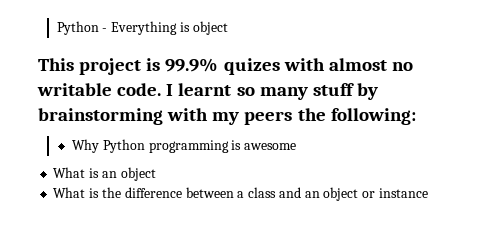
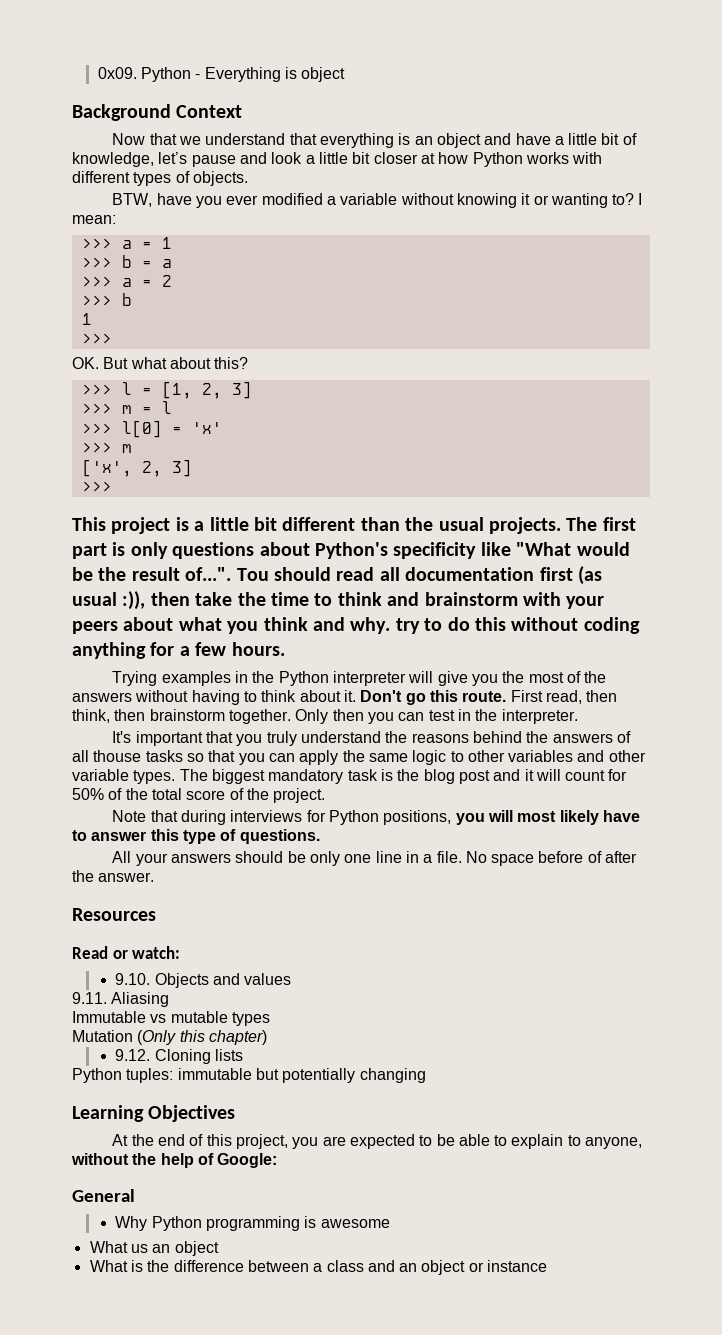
+ 0x09.
- This project is 99.9% quizes with almost no writable code. I learnt so many stuff by brainstorming with my peers the following:
+ Background Context
+ Now that we understand that everything is an object and have a little bit of knowledge, let’s pause and look a little bit closer at how Python works with different types of objects.
+ BTW, have you ever modified a variable without knowing it or wanting to? I mean:
+ >>> a = 1
+ >>> b = a
+ >>> a = 2
+ >>> b
+ 1
+ >>>
+ OK. But what about this?
+ >>> l = [1, 2, 3]
+ >>> m = l
+ >>> l[0] = 'x'
+ >>> m
+ ['x', 2, 3]
+ >>>
+ This project is a little bit different than the usual projects. The first part is only questions about Python's specificity like "What would be the result of...". Tou should read all documentation first (as usual :)), then take the time to think and brainstorm with your peers about what you think and why. try to do this without coding anything for a few hours.
+ Trying examples in the Python interpreter will give you the most of the answers without having to think about it. Don't go this route. First read, then think, then brainstorm together. Only then you can test in the interpreter.
+ It's important that you truly understand the reasons behind the answers of all thouse tasks so that you can apply the same logic to other variables and other variable types. The biggest mandatory task is the blog post and it will count for 50% of the total score of the project.
+ Note that during interviews for Python positions, you will most likely have to answer this type of questions.
+ All your answers should be only one line in a file. No space before of after the answer.
+ Resources
+ Read or watch:
+ 9.10. Objects and values
+ 9.11. Aliasing
+ Immutable vs mutable types
+ Mutation (Only this chapter)
+ 9.12. Cloning lists
+ Python tuples: immutable but potentially changing
+ Learning Objectives
+ At the end of this project, you are expected to be able to explain to anyone, without the help of Google:
+ General
- What is an object
+ What us an object

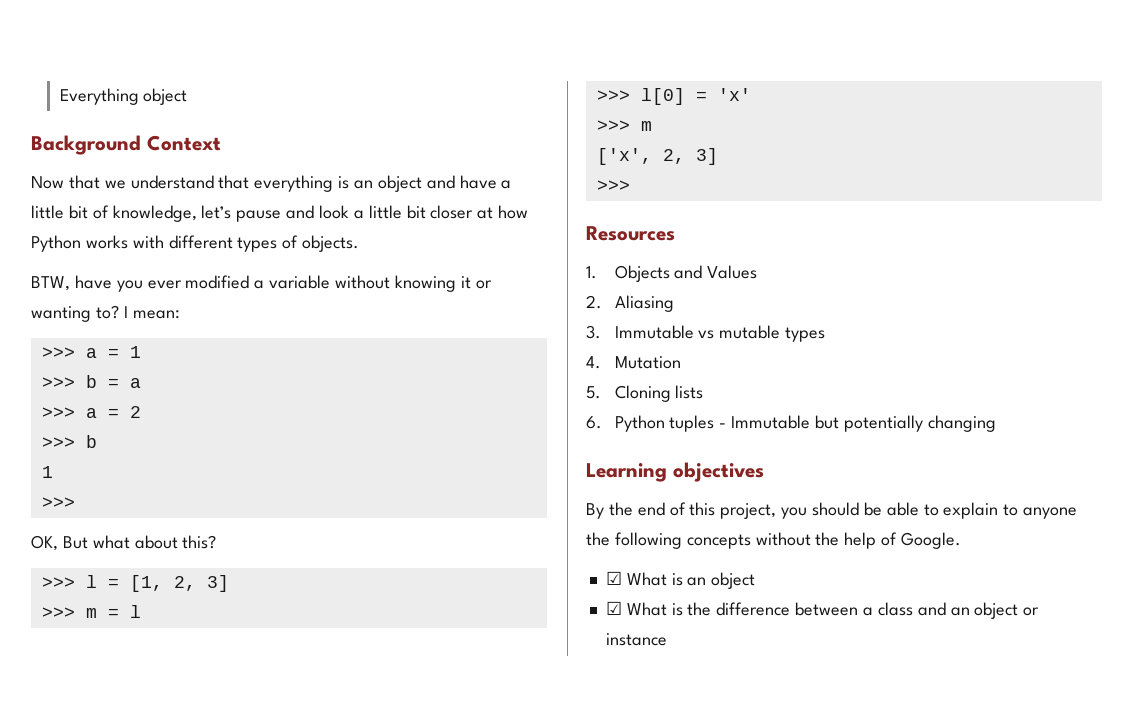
- 0x09. Python - Everything is object
+ Everything object
- OK. But what about this?
+ OK, But what about this?
- This project is a little bit different than the usual projects. The first part is only questions about Python's specificity like "What would be the result of...". Tou should read all documentation first (as usual :)), then take the time to think and brainstorm with your peers about what you think and why. try to do this without coding anything for a few hours.
- Trying examples in the Python interpreter will give you the most of the answers without having to think about it. Don't go this route. First read, then think, then brainstorm together. Only then you can test in the interpreter.
- It's important that you truly understand the reasons behind the answers of all thouse tasks so that you can apply the same logic to other variables and other variable types. The biggest mandatory task is the blog post and it will count for 50% of the total score of the project.
- Note that during interviews for Python positions, you will most likely have to answer this type of questions.
- All your answers should be only one line in a file. No space before of after the answer.
  Resources
- Read or watch:
- 9.10. Objects and values
- 9.11. Aliasing
+ 1. Objects and Values
+ 2. Aliasing
- Immutable vs mutable types
+ 3. Immutable vs mutable types
- Mutation (Only this chapter)
- 9.12. Cloning lists
- Python tuples: immutable but potentially changing
+ 4. Mutation
+ 5. Cloning lists
+ 6. Python tuples - Immutable but potentially changing
- Learning Objectives
- At the end of this project, you are expected to be able to explain to anyone, without the help of Google:
- General
- Why Python programming is awesome
- What us an object
+ Learning objectives
+ By the end of this project, you should be able to explain to anyone the following concepts without the help of Google.
+ ☑ What is an object
- What is the difference between a class and an object or instance
+ ☑ What is the difference between a class and an object or instance

